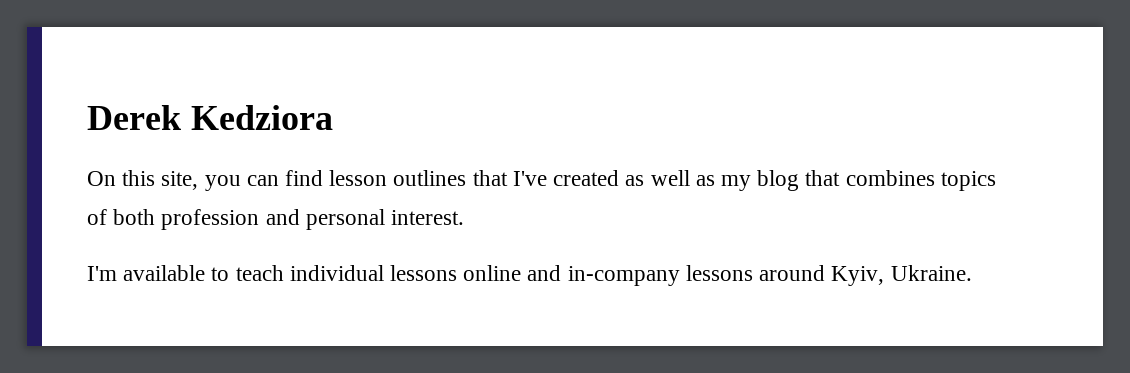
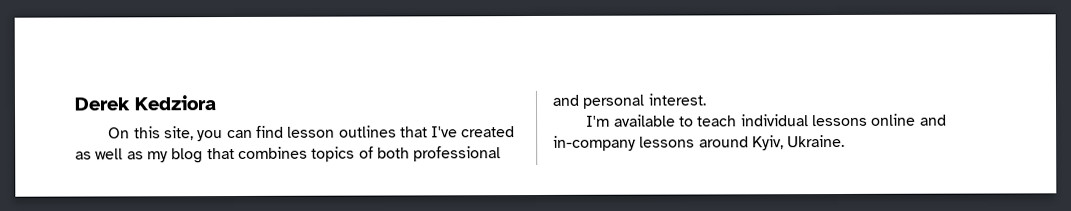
- On this site, you can find lesson outlines that I've created as well as my blog that combines topics of both profession and personal interest.
+ On this site, you can find lesson outlines that I've created as well as my blog that combines topics of both professional and personal interest.

